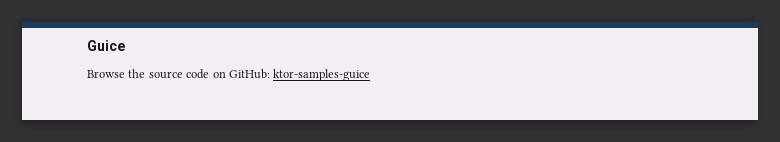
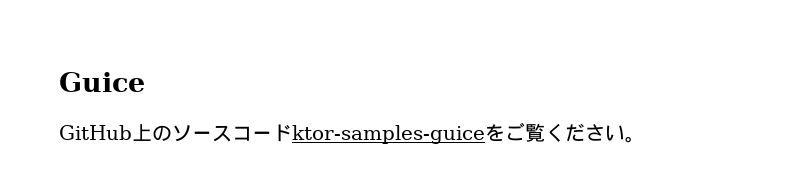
- Browse the source code on GitHub: ktor-samples-guice
+ GitHub上のソースコードktor-samples-guiceをご覧ください。

